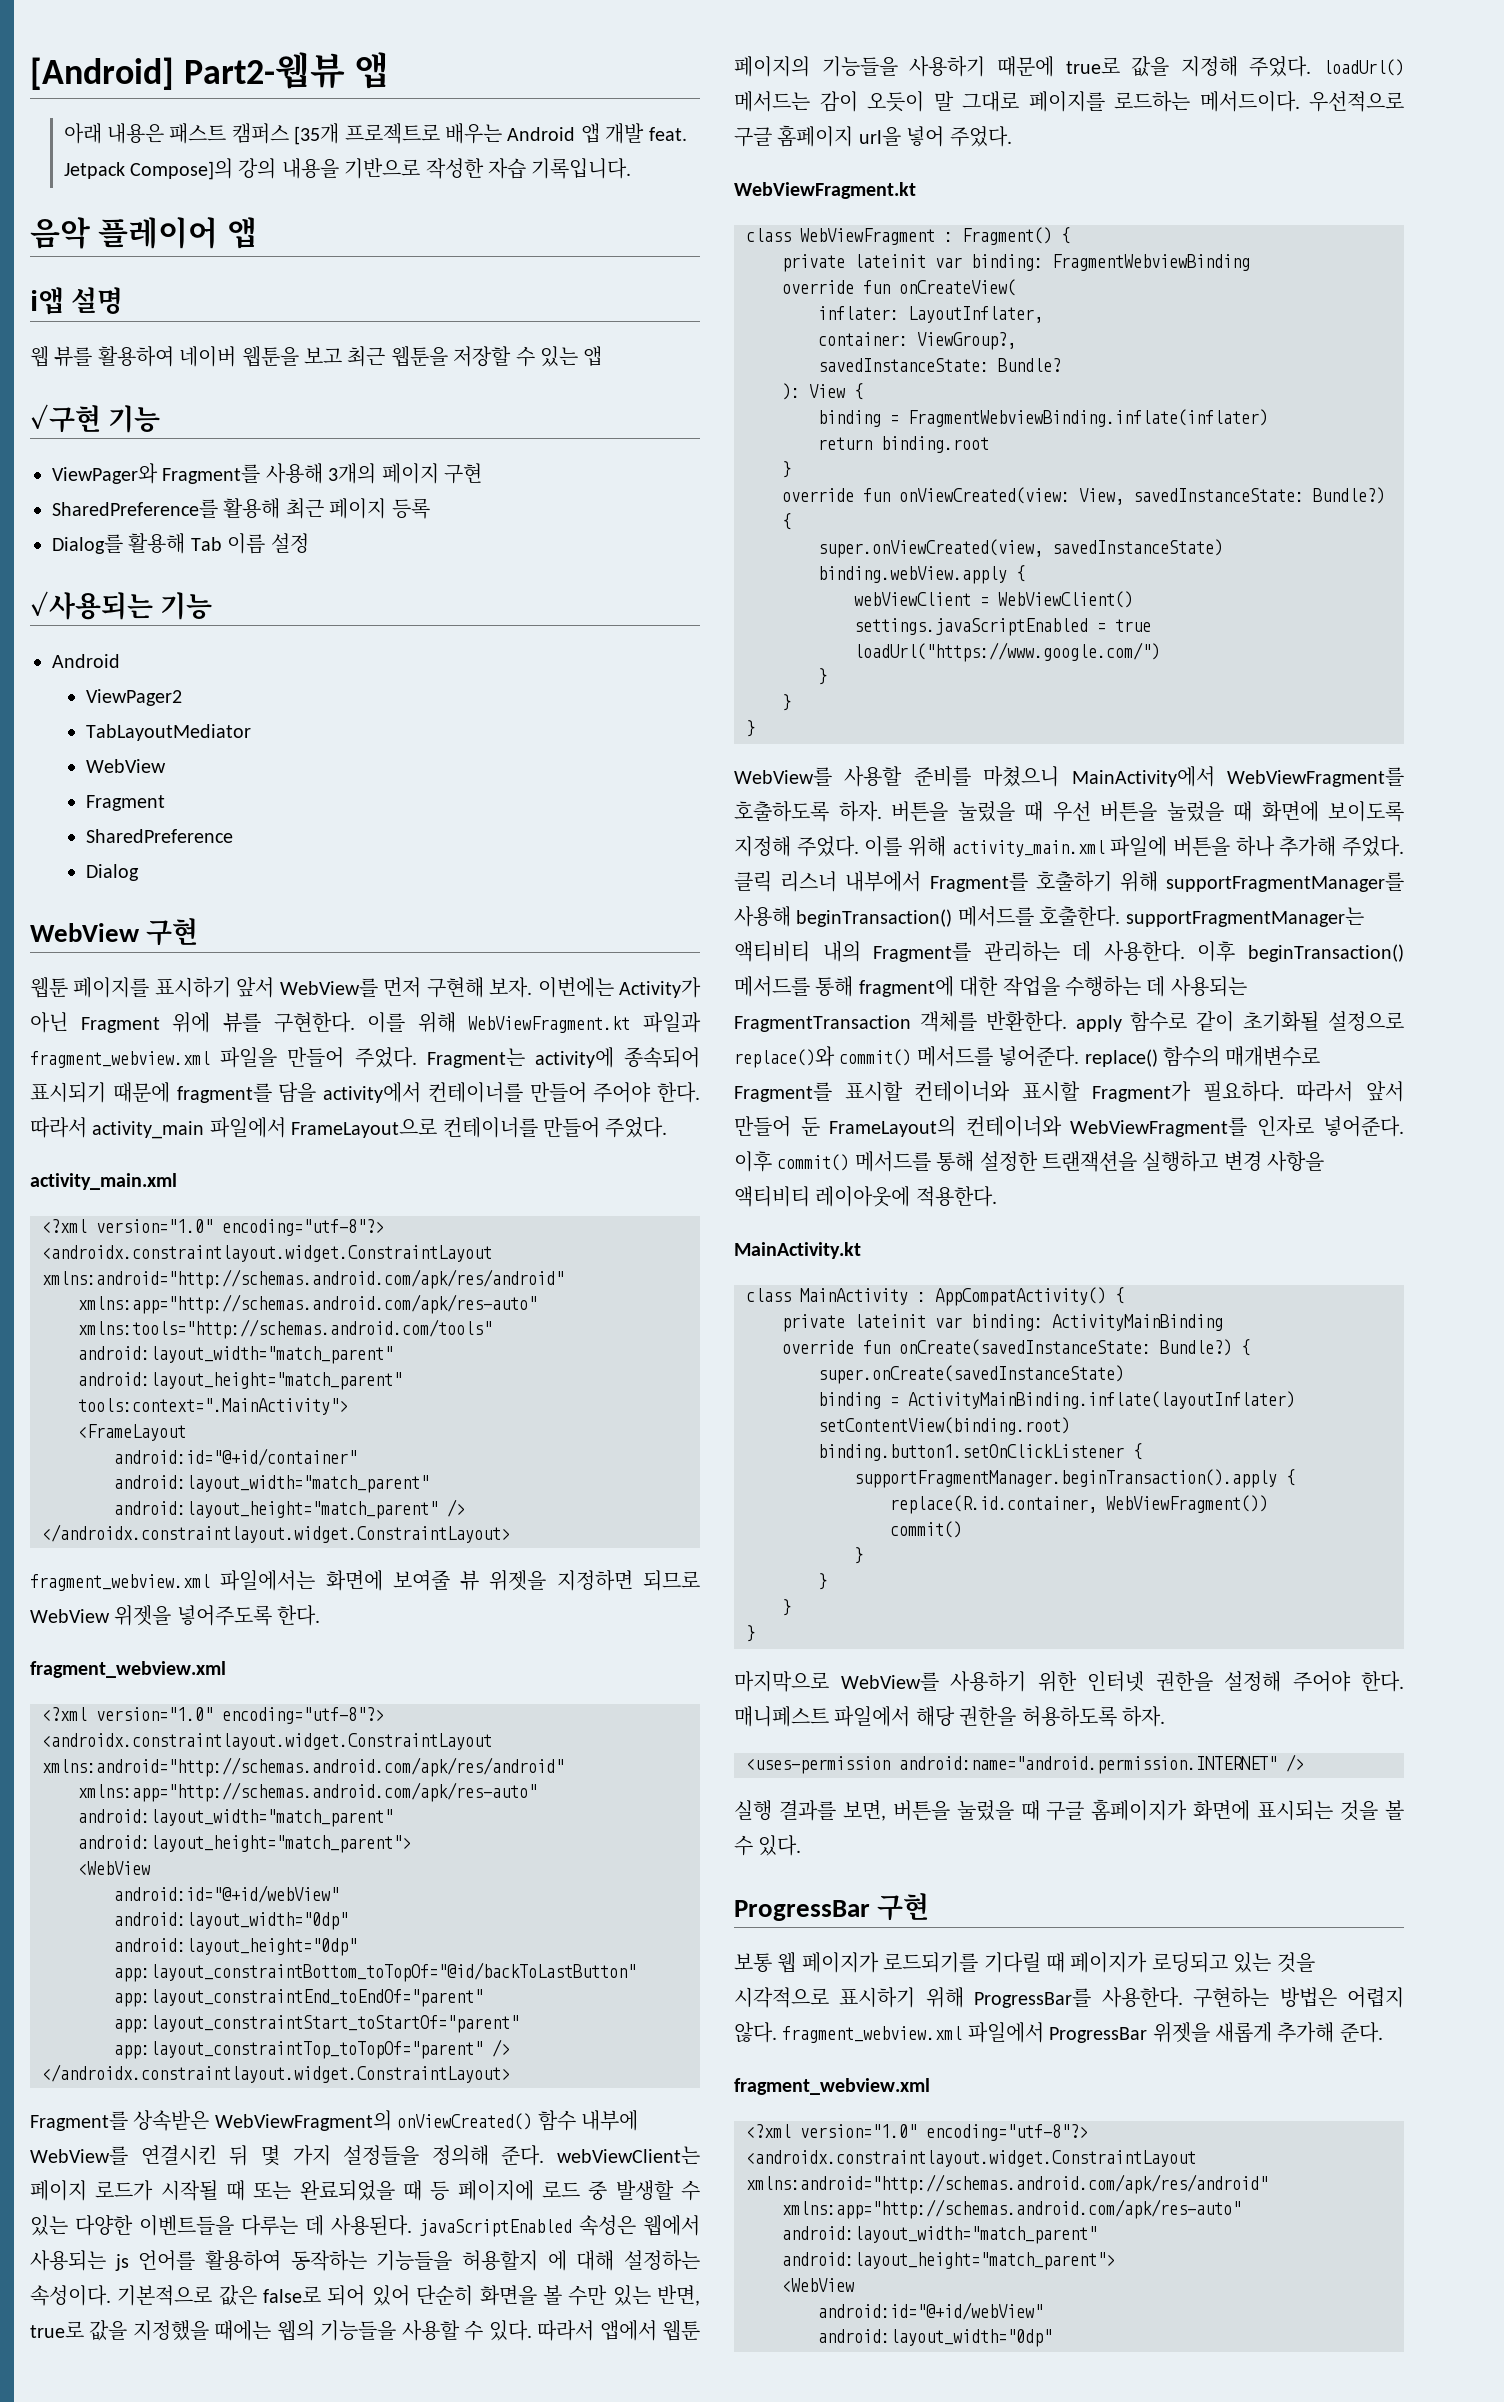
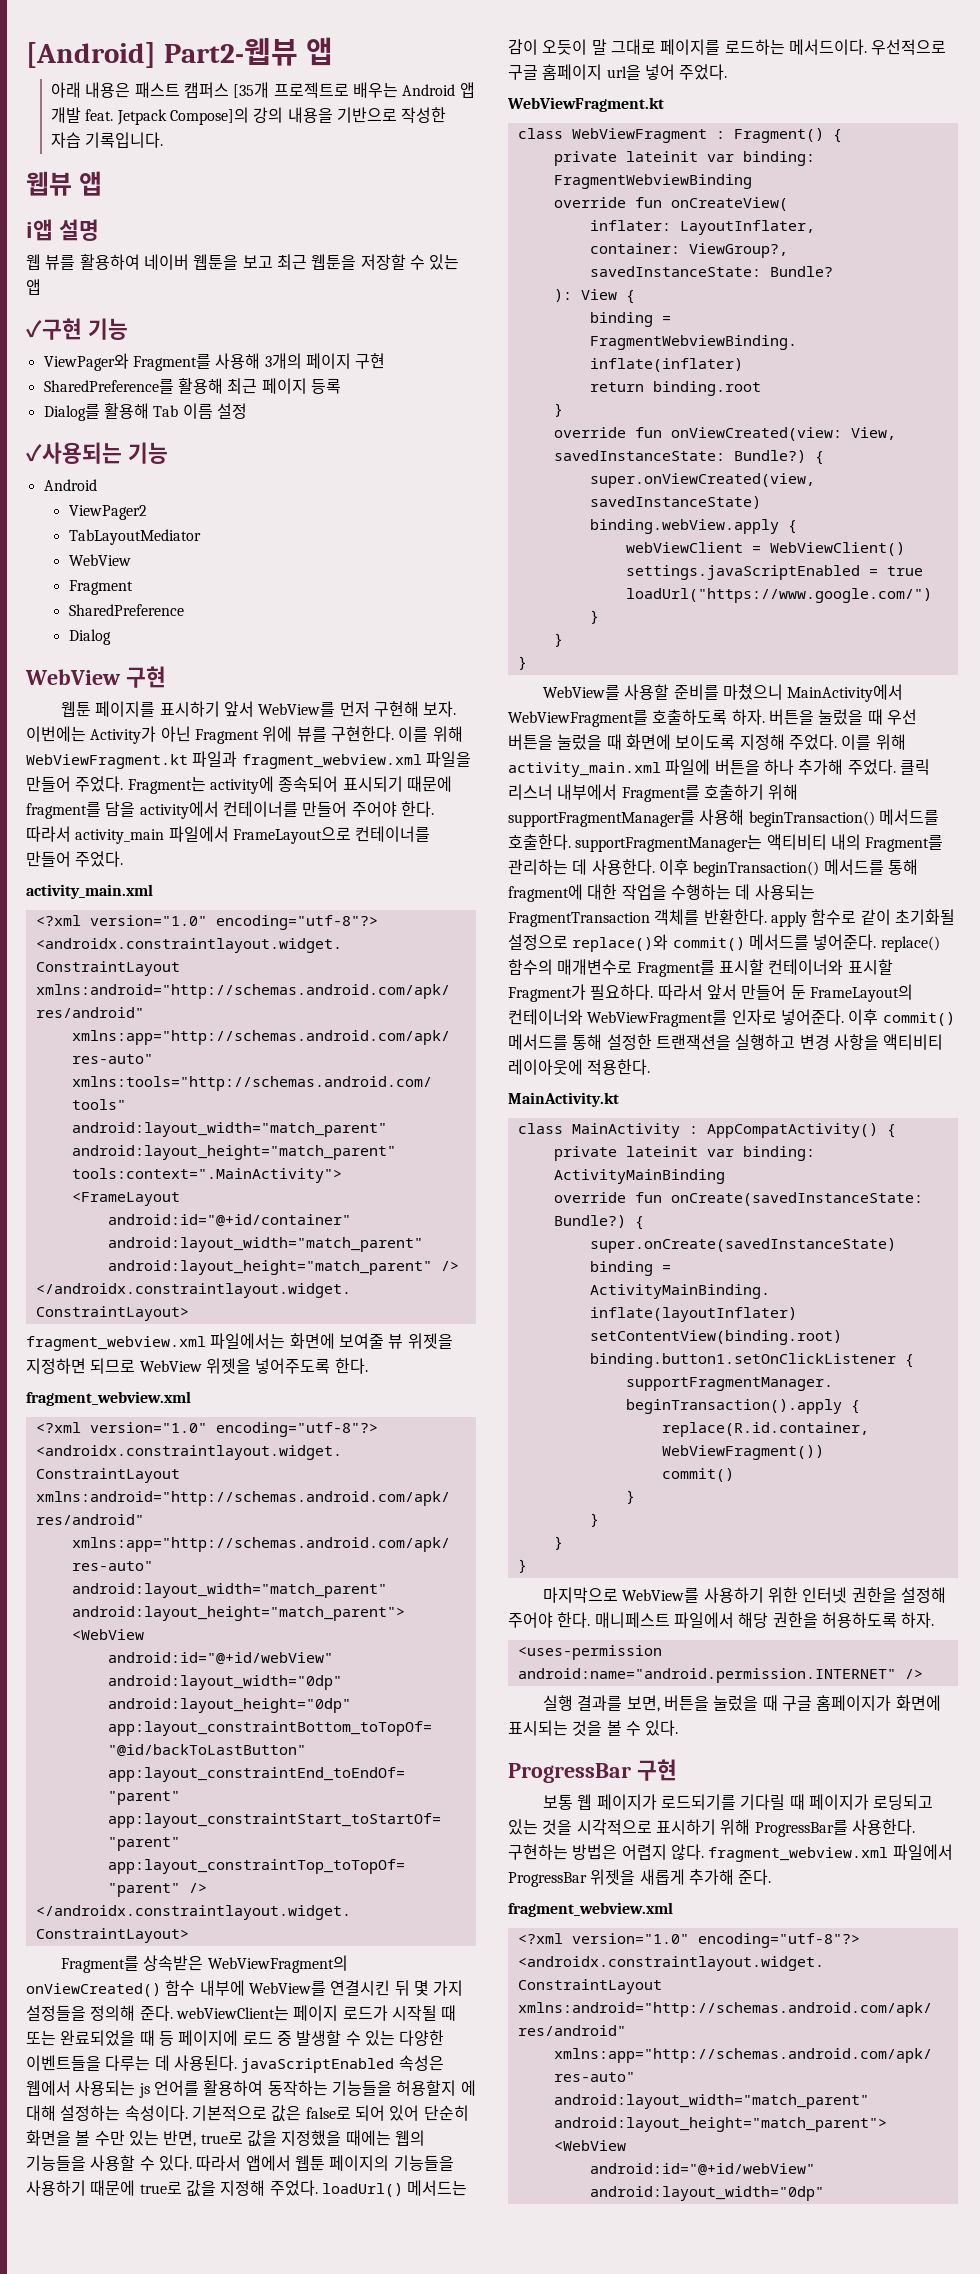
- 음악 플레이어 앱
+ 웹뷰 앱

